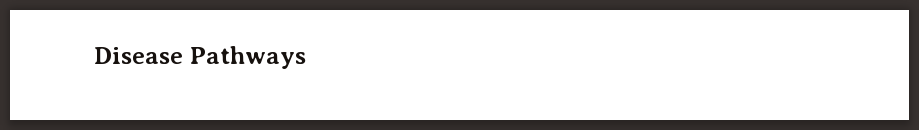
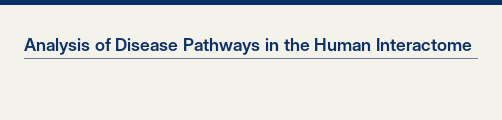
- Disease Pathways
+ Analysis of Disease Pathways in the Human Interactome

